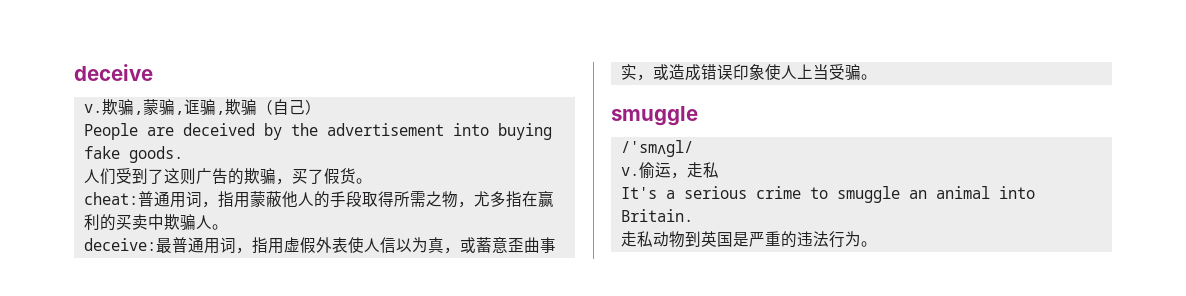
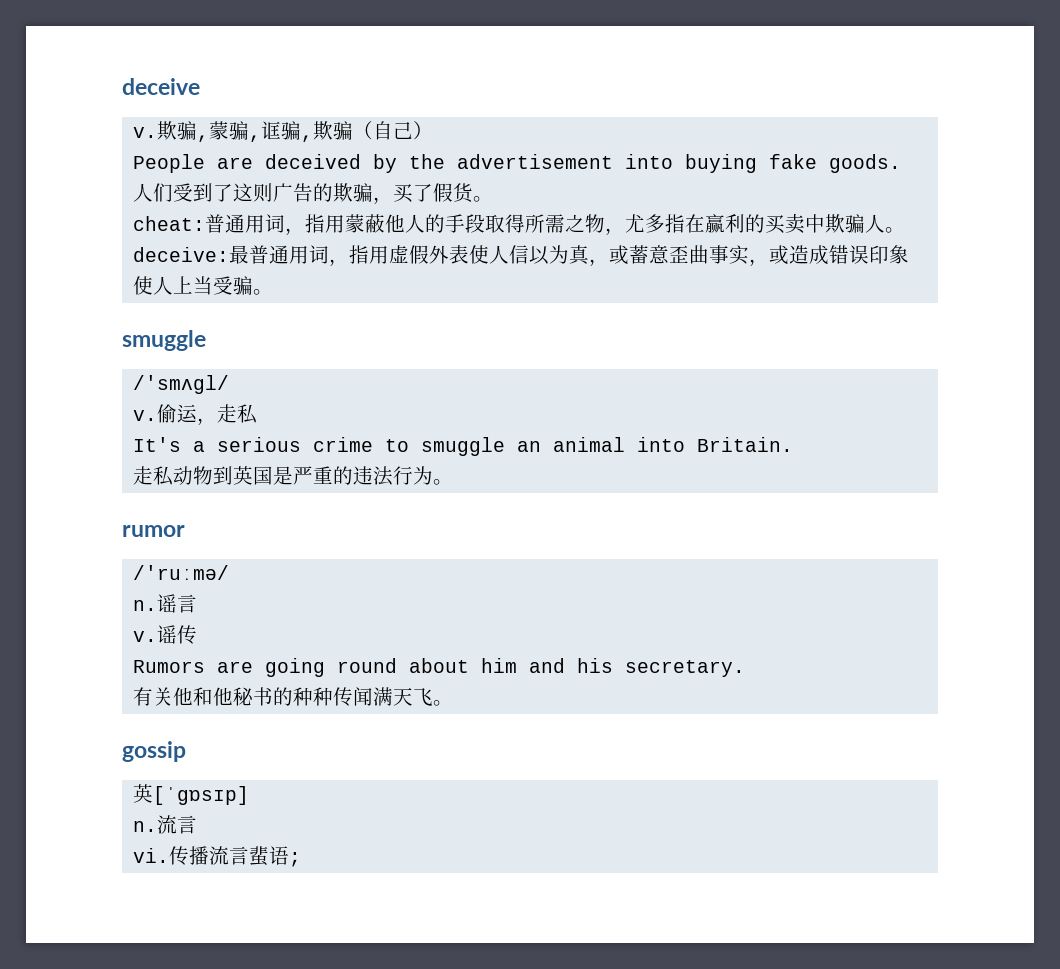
+ rumor
+ /'ruːmə/
+ n.谣言
+ v.谣传
+ Rumors are going round about him and his secretary.
+ 有关他和他秘书的种种传闻满天飞。
+ gossip
+ 英[ˈɡɒsɪp]
+ n.流言
+ vi.传播流言蜚语;

